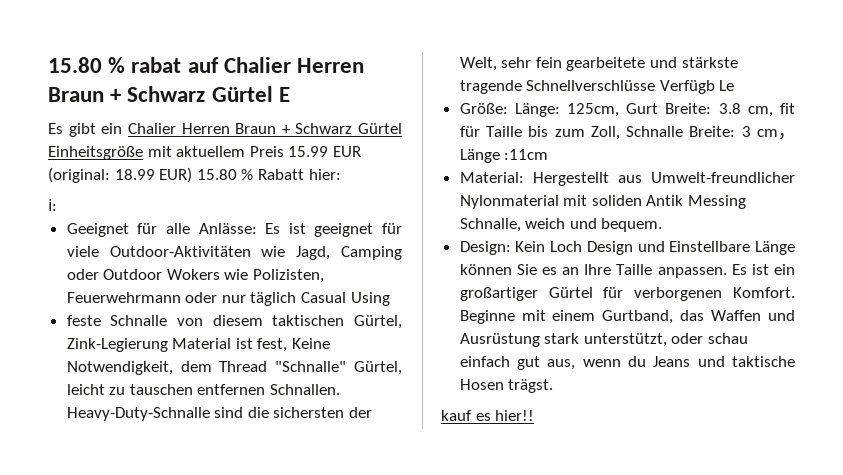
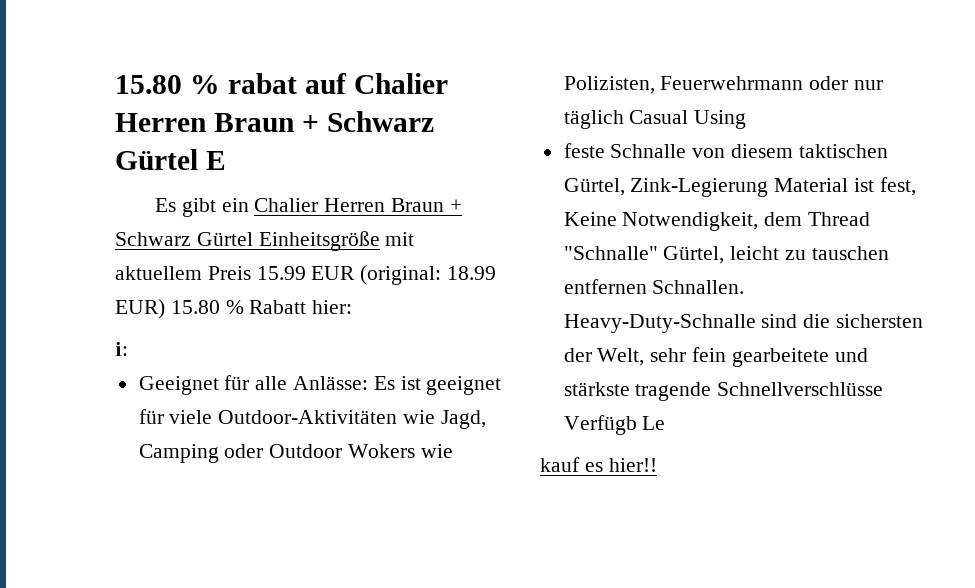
- Größe: Länge: 125cm, Gurt Breite: 3.8 cm, fit für Taille bis zum Zoll, Schnalle Breite: 3 cm，Länge :11cm
- Material: Hergestellt aus Umwelt-freundlicher Nylonmaterial mit soliden Antik Messing Schnalle, weich und bequem.
- Design: Kein Loch Design und Einstellbare Länge können Sie es an Ihre Taille anpassen. Es ist ein großartiger Gürtel für verborgenen Komfort. Beginne mit einem Gurtband, das Waffen und Ausrüstung stark unterstützt, oder schau einfach gut aus, wenn du Jeans und taktische Hosen trägst.

